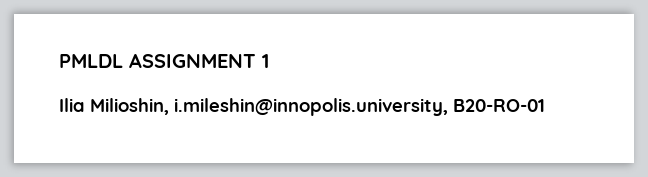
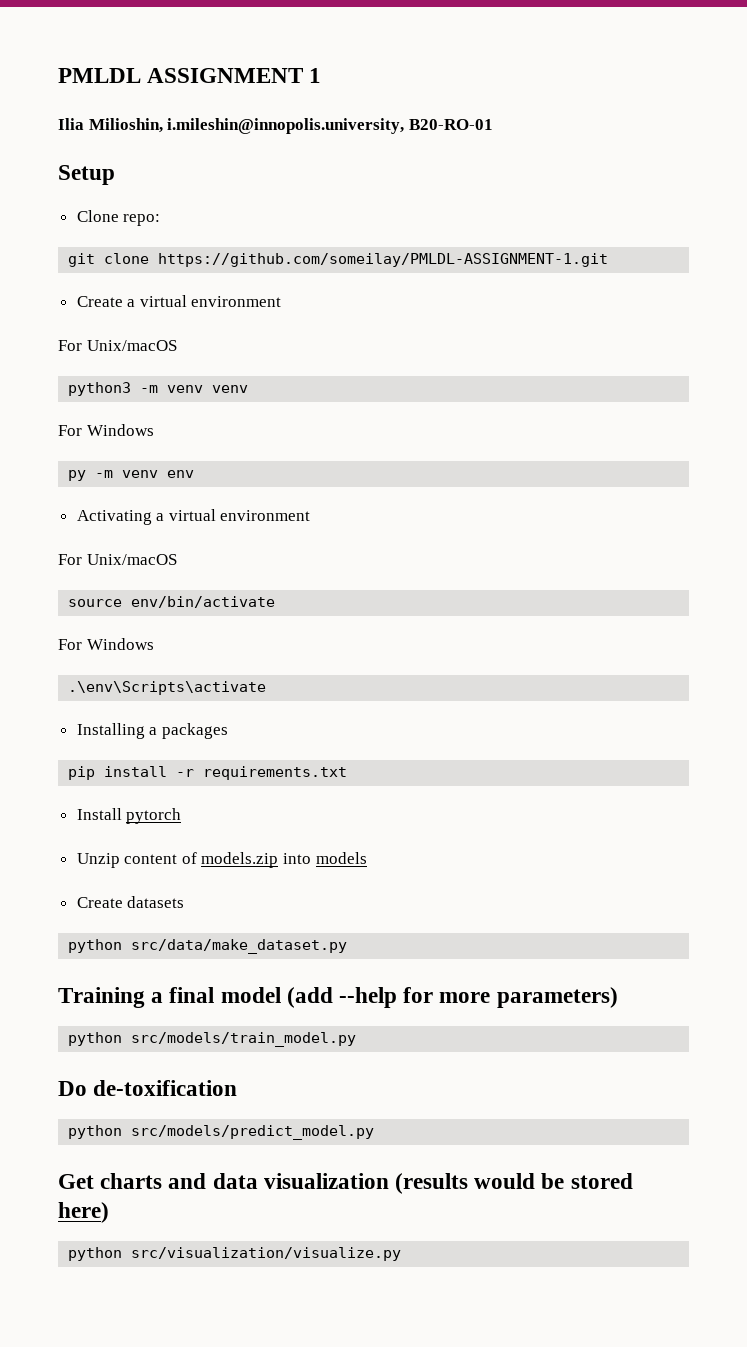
+ Setup
+ Clone repo:
+ git clone https://github.com/someilay/PMLDL-ASSIGNMENT-1.git
+ Create a virtual environment
+ For Unix/macOS
+ python3 -m venv venv
+ For Windows
+ py -m venv env
+ Activating a virtual environment
+ For Unix/macOS
+ source env/bin/activate
+ For Windows
+ .\env\Scripts\activate
+ Installing a packages
+ pip install -r requirements.txt
+ Install pytorch
+ Unzip content of models.zip into models
+ Create datasets
+ python src/data/make_dataset.py
+ Training a final model (add --help for more parameters)
+ python src/models/train_model.py
+ Do de-toxification
+ python src/models/predict_model.py
+ Get charts and data visualization (results would be stored here)
+ python src/visualization/visualize.py

